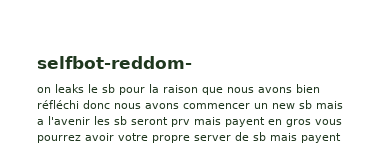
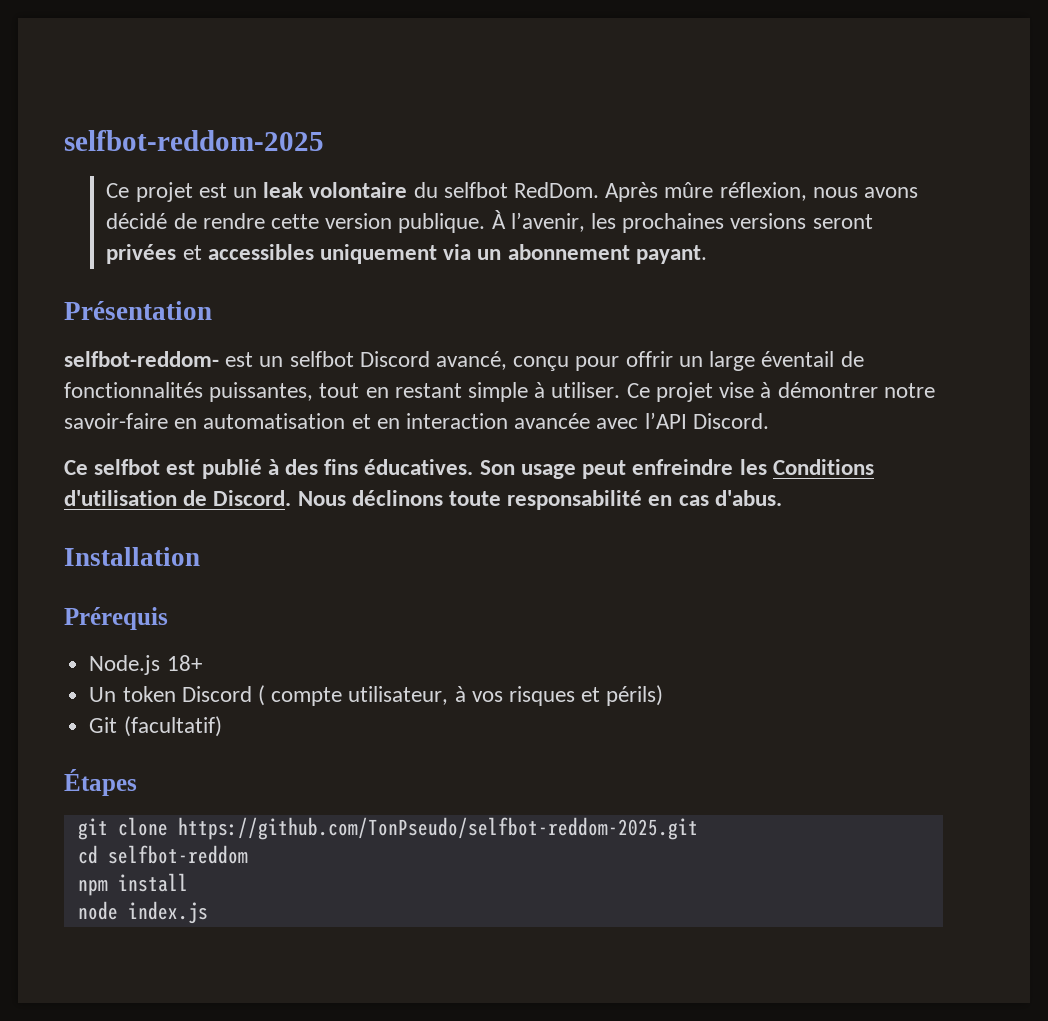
- selfbot-reddom-
- on leaks le sb pour la raison que nous avons bien réfléchi donc nous avons commencer un new sb mais a l'avenir les sb seront prv mais payent en gros vous pourrez avoir votre propre server de sb mais payent
+ selfbot-reddom-2025
+ Ce projet est un leak volontaire du selfbot RedDom. Après mûre réflexion, nous avons décidé de rendre cette version publique. À l’avenir, les prochaines versions seront privées et accessibles uniquement via un abonnement payant.
+ Présentation
+ selfbot-reddom- est un selfbot Discord avancé, conçu pour offrir un large éventail de fonctionnalités puissantes, tout en restant simple à utiliser. Ce projet vise à démontrer notre savoir-faire en automatisation et en interaction avancée avec l’API Discord.
+ Ce selfbot est publié à des fins éducatives. Son usage peut enfreindre les Conditions d'utilisation de Discord. Nous déclinons toute responsabilité en cas d'abus.
+ Installation
+ Prérequis
+ Node.js 18+
+ Un token Discord ( compte utilisateur, à vos risques et périls)
+ Git (facultatif)
+ Étapes
+ git clone https://github.com/TonPseudo/selfbot-reddom-2025.git
+ cd selfbot-reddom
+ npm install
+ node index.js

